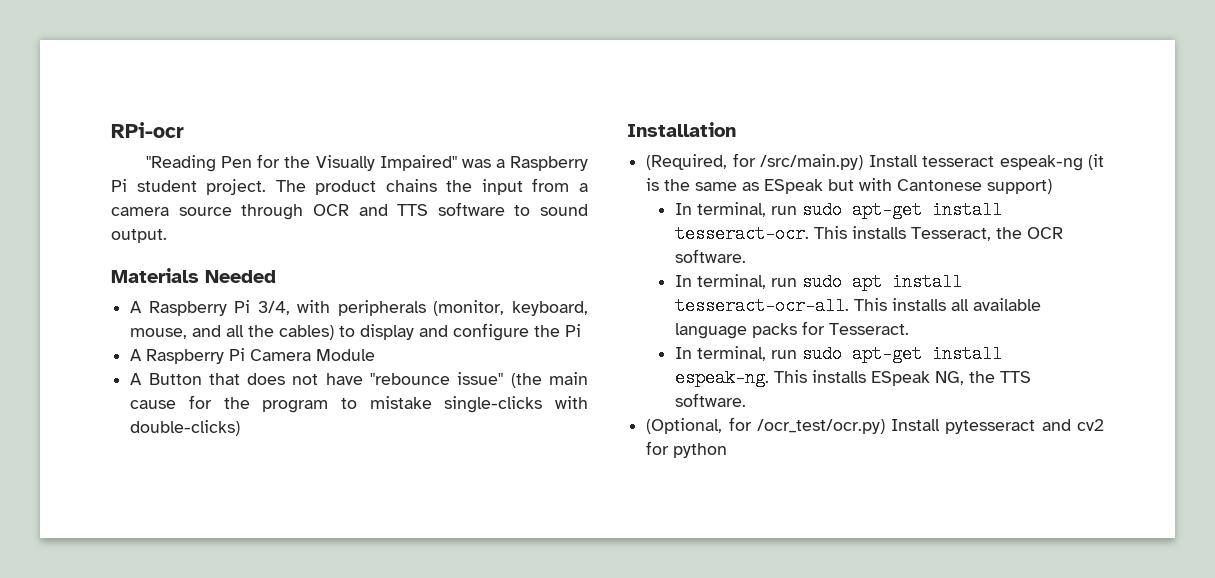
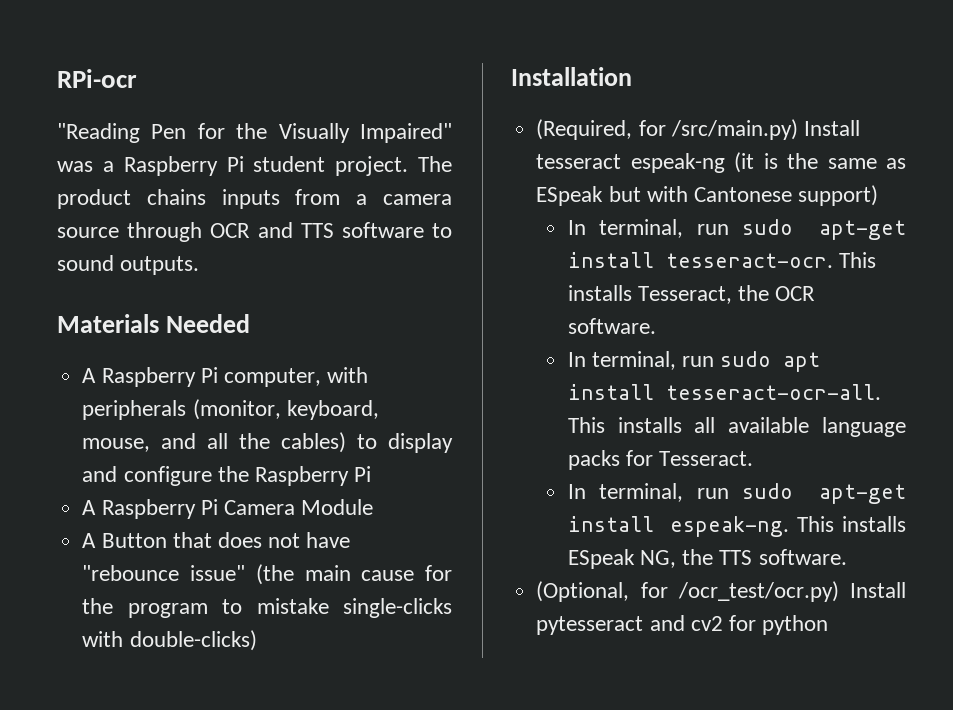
- The product chains the input from a camera source through OCR and TTS software to sound output.
+ The product chains inputs from a camera source through OCR and TTS software to sound outputs.
- A Raspberry Pi 3/4, with peripherals (monitor, keyboard, mouse, and all the cables) to display and configure the Pi
+ A Raspberry Pi computer, with peripherals (monitor, keyboard, mouse, and all the cables) to display and configure the Raspberry Pi

